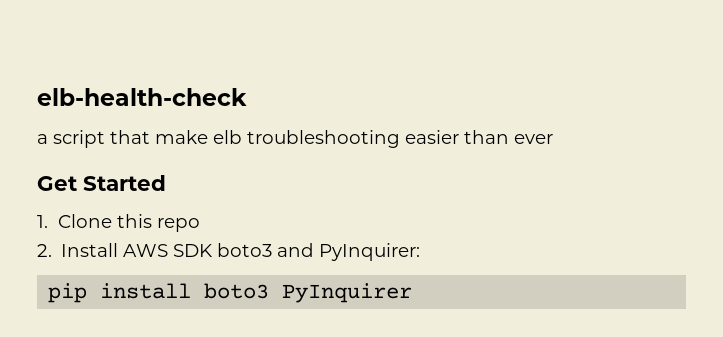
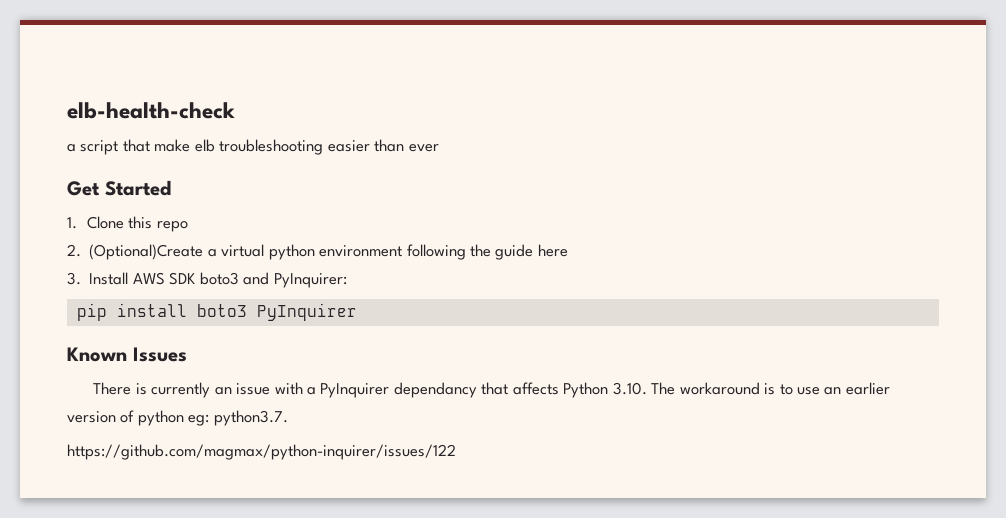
- 2. Install AWS SDK boto3 and PyInquirer:
+ 2. (Optional)Create a virtual python environment following the guide here
+ 3. Install AWS SDK boto3 and PyInquirer:
+ Known Issues
+ There is currently an issue with a PyInquirer dependancy that affects Python 3.10. The workaround is to use an earlier version of python eg: python3.7.
+ https://github.com/magmax/python-inquirer/issues/122

